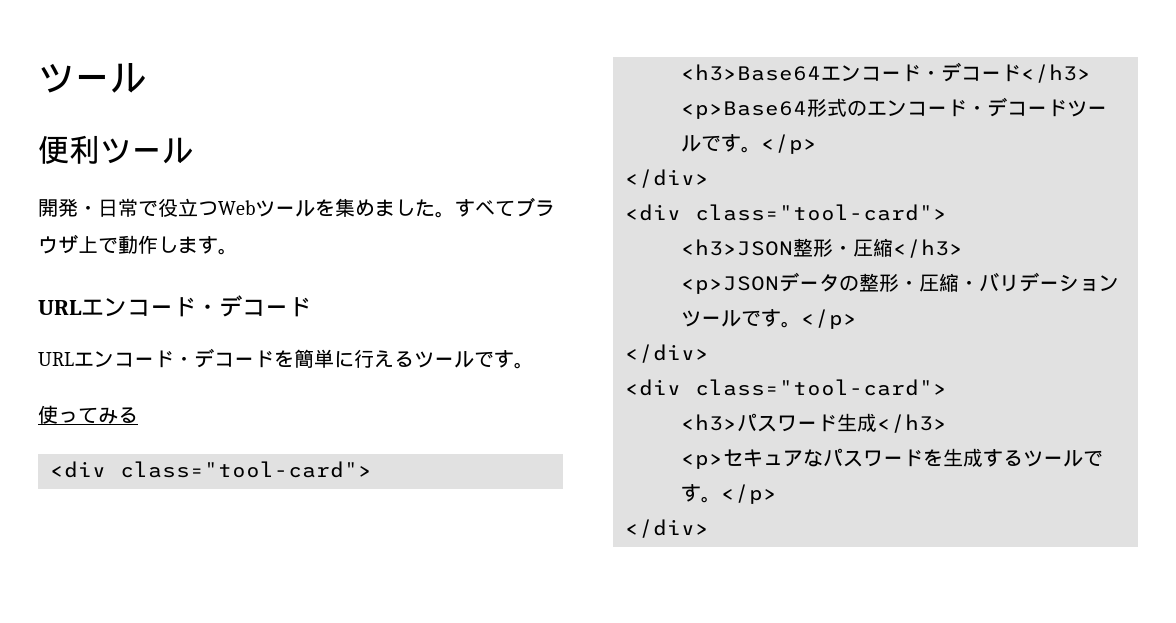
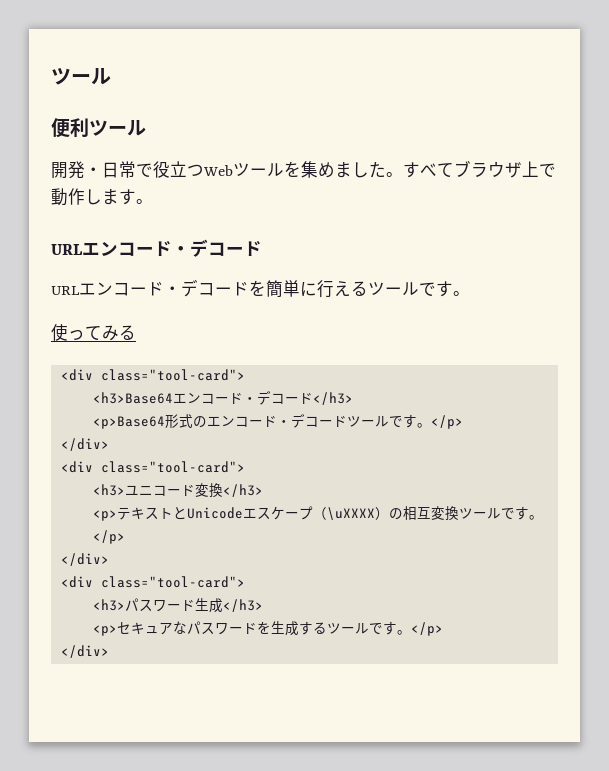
- <h3>JSON整形・圧縮</h3>
- <p>JSONデータの整形・圧縮・バリデーションツールです。
+ <h3>ユニコード変換</h3>
+ <p>テキストとUnicodeエスケープ（\uXXXX）の相互変換ツールです。

